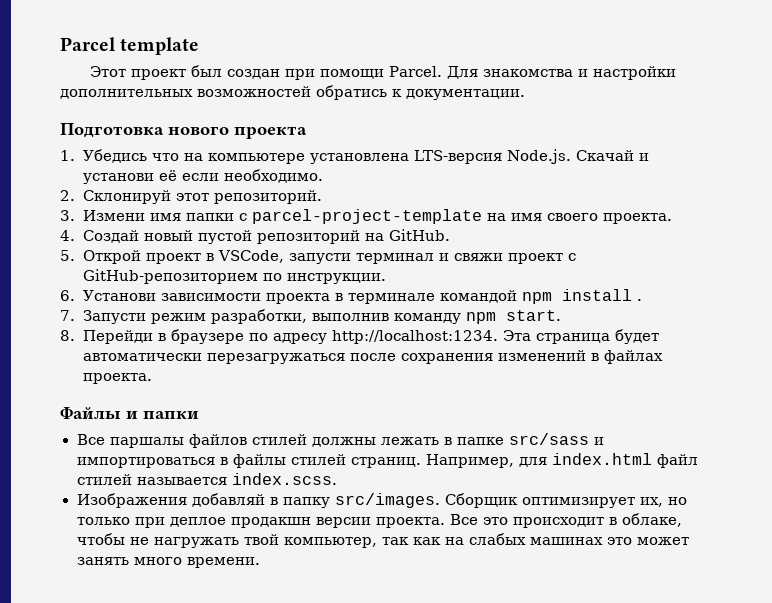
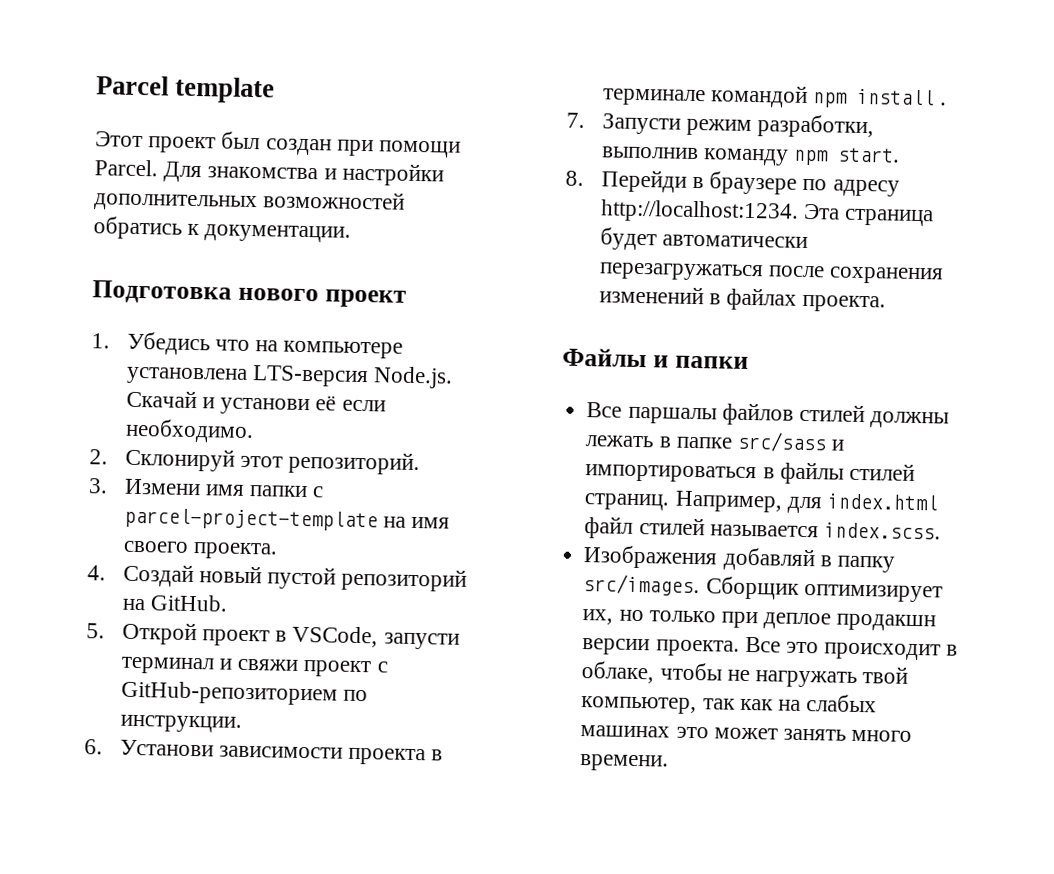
- Подготовка нового проекта
+ Подготовка нового проект

